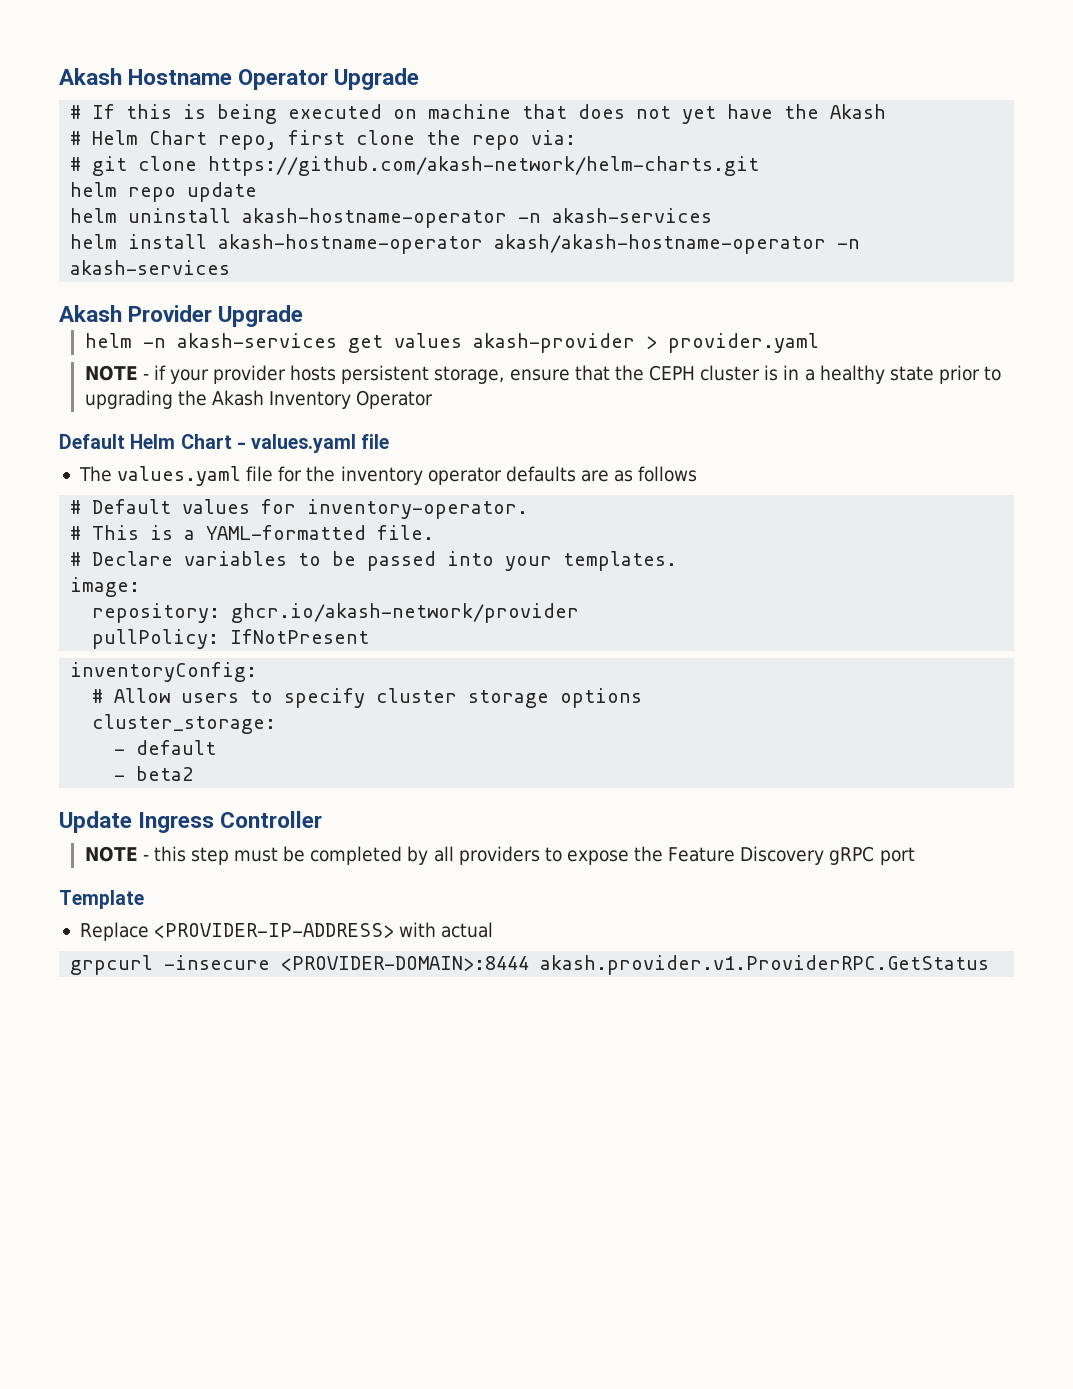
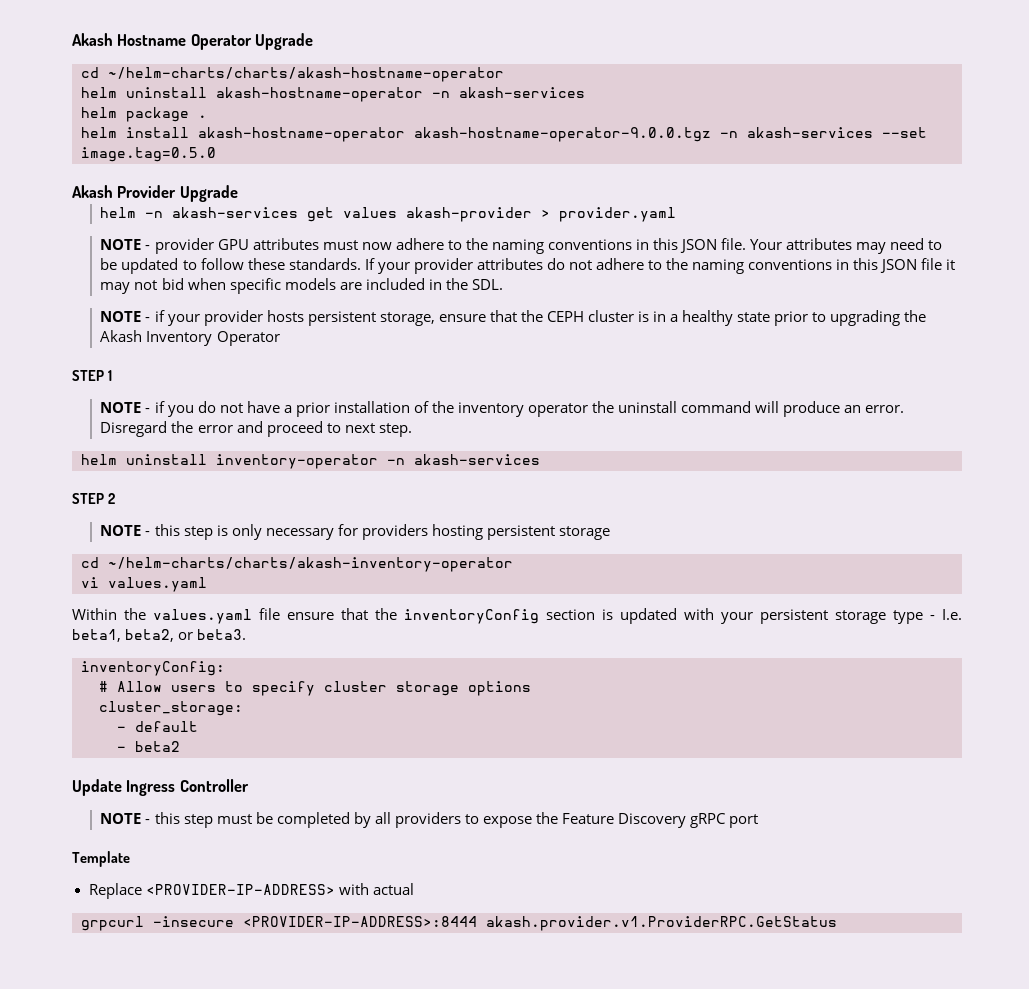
- # If this is being executed on machine that does not yet have the Akash
- # Helm Chart repo, first clone the repo via:
- # git clone https://github.com/akash-network/helm-charts.git
- helm repo update
+ cd ~/helm-charts/charts/akash-hostname-operator
+ helm package .
- helm install akash-hostname-operator akash/akash-hostname-operator -n akash-services
+ helm install akash-hostname-operator akash-hostname-operator-9.0.0.tgz -n akash-services --set image.tag=0.5.0
+ NOTE - provider GPU attributes must now adhere to the naming conventions in this JSON file. Your attributes may need to be updated to follow these standards. If your provider attributes do not adhere to the naming conventions in this JSON file it may not bid when specific models are included in the SDL.
- Default Helm Chart - values.yaml file
- The values.yaml file for the inventory operator defaults are as follows
- # Default values for inventory-operator.
- # This is a YAML-formatted file.
- # Declare variables to be passed into your templates.
- image:
- repository: ghcr.io/akash-network/provider
- pullPolicy: IfNotPresent
+ STEP 1
+ NOTE - if you do not have a prior installation of the inventory operator the uninstall command will produce an error. Disregard the error and proceed to next step.
+ helm uninstall inventory-operator -n akash-services
+ STEP 2
+ NOTE - this step is only necessary for providers hosting persistent storage
+ cd ~/helm-charts/charts/akash-inventory-operator
+ vi values.yaml
+ Within the values.yaml file ensure that the inventoryConfig section is updated with your persistent storage type - I.e. beta1, beta2, or beta3.
- grpcurl -insecure <PROVIDER-DOMAIN>:8444 akash.provider.v1.ProviderRPC.GetStatus
+ grpcurl -insecure <PROVIDER-IP-ADDRESS>:8444 akash.provider.v1.ProviderRPC.GetStatus

